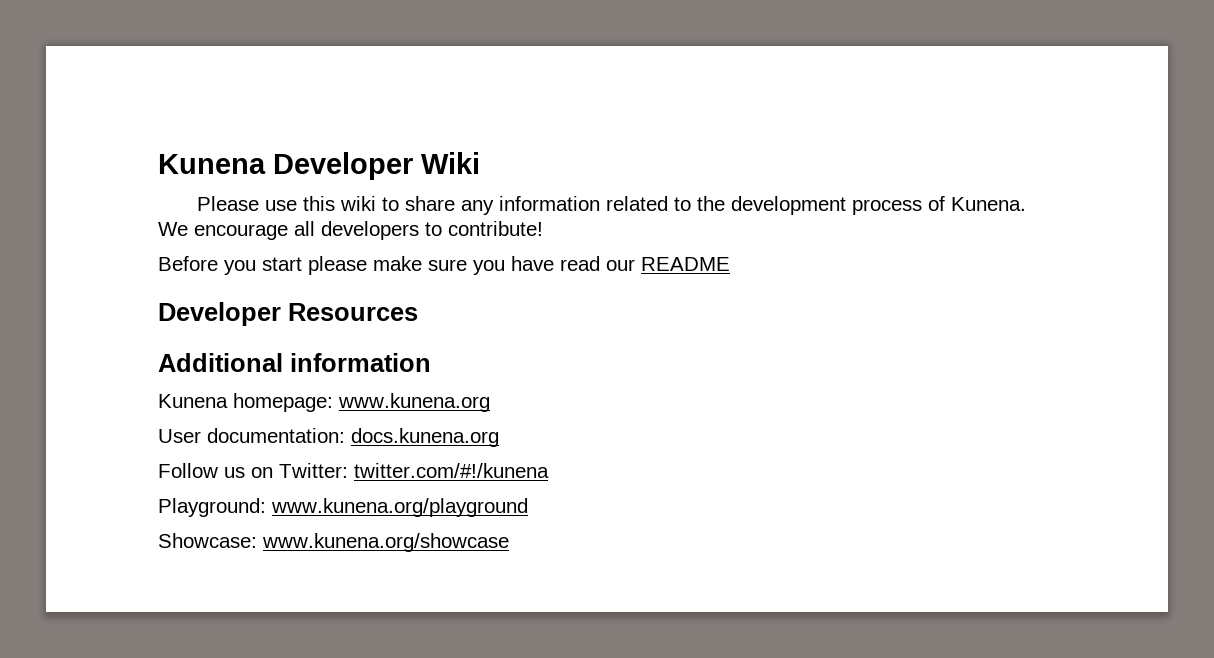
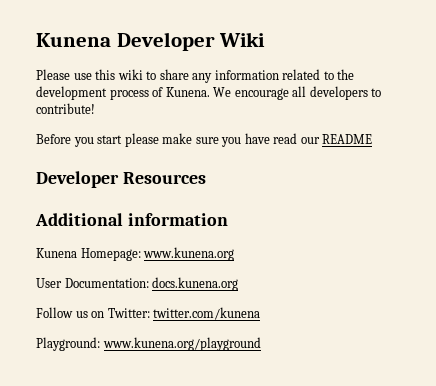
- Kunena homepage: www.kunena.org
+ Kunena Homepage: www.kunena.org
- User documentation: docs.kunena.org
+ User Documentation: docs.kunena.org
- Follow us on Twitter: twitter.com/#!/kunena
+ Follow us on Twitter: twitter.com/kunena
- Showcase: www.kunena.org/showcase

